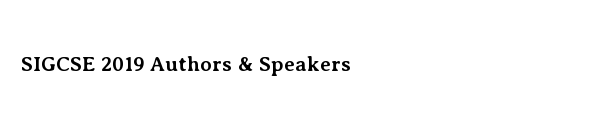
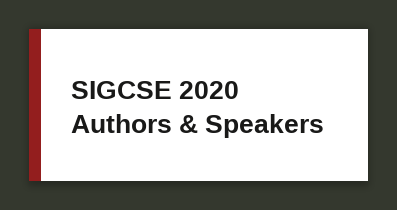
- SIGCSE 2019 Authors & Speakers
+ SIGCSE 2020 Authors & Speakers

